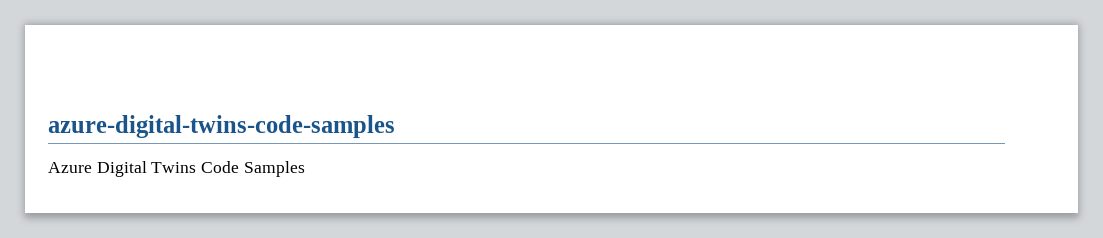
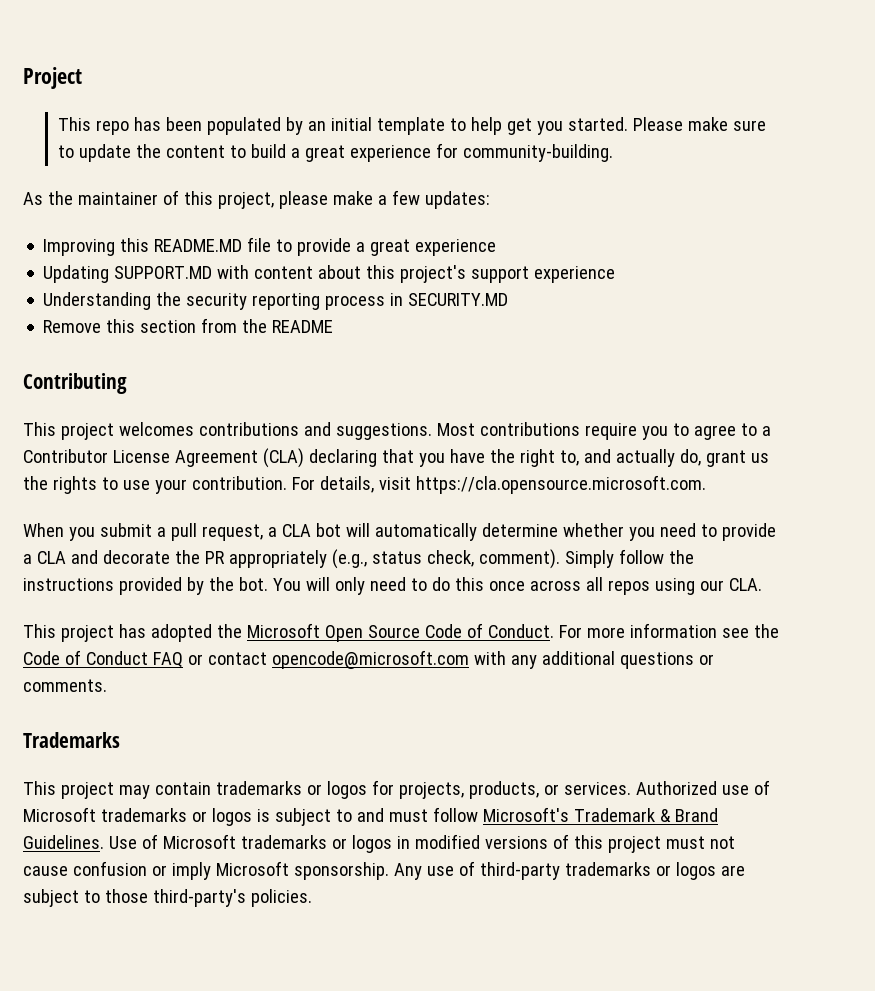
- azure-digital-twins-code-samples
- Azure Digital Twins Code Samples
+ Project
+ This repo has been populated by an initial template to help get you started. Please make sure to update the content to build a great experience for community-building.
+ As the maintainer of this project, please make a few updates:
+ Improving this README.MD file to provide a great experience
+ Updating SUPPORT.MD with content about this project's support experience
+ Understanding the security reporting process in SECURITY.MD
+ Remove this section from the README
+ Contributing
+ This project welcomes contributions and suggestions. Most contributions require you to agree to a Contributor License Agreement (CLA) declaring that you have the right to, and actually do, grant us the rights to use your contribution. For details, visit https://cla.opensource.microsoft.com.
+ When you submit a pull request, a CLA bot will automatically determine whether you need to provide a CLA and decorate the PR appropriately (e.g., status check, comment). Simply follow the instructions provided by the bot. You will only need to do this once across all repos using our CLA.
+ This project has adopted the Microsoft Open Source Code of Conduct. For more information see the Code of Conduct FAQ or contact opencode@microsoft.com with any additional questions or comments.
+ Trademarks
+ This project may contain trademarks or logos for projects, products, or services. Authorized use of Microsoft trademarks or logos is subject to and must follow Microsoft's Trademark & Brand Guidelines. Use of Microsoft trademarks or logos in modified versions of this project must not cause confusion or imply Microsoft sponsorship. Any use of third-party trademarks or logos are subject to those third-party's policies.

